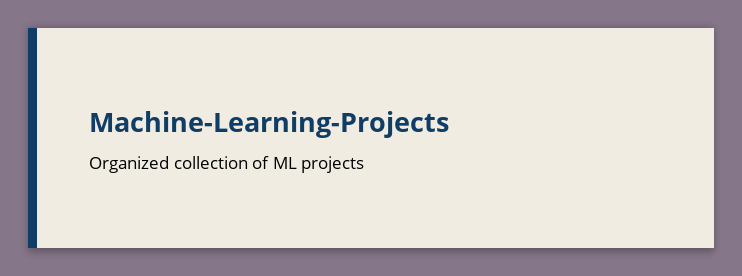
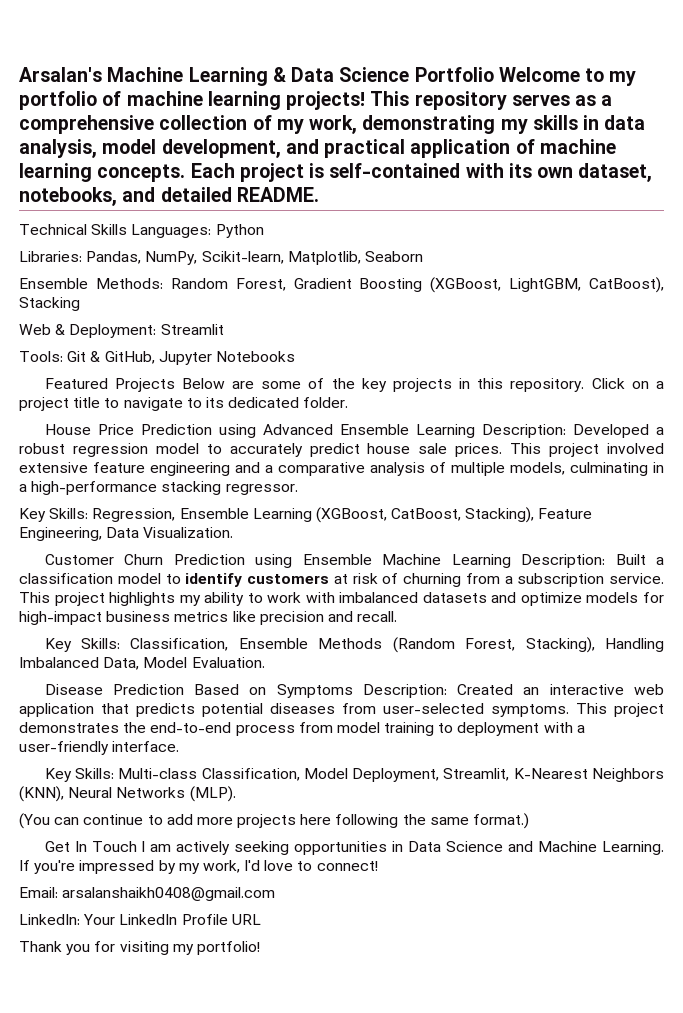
- Machine-Learning-Projects
- Organized collection of ML projects
+ Arsalan's Machine Learning & Data Science Portfolio Welcome to my portfolio of machine learning projects! This repository serves as a comprehensive collection of my work, demonstrating my skills in data analysis, model development, and practical application of machine learning concepts. Each project is self-contained with its own dataset, notebooks, and detailed README.
+ Technical Skills Languages: Python
+ Libraries: Pandas, NumPy, Scikit-learn, Matplotlib, Seaborn
+ Ensemble Methods: Random Forest, Gradient Boosting (XGBoost, LightGBM, CatBoost), Stacking
+ Web & Deployment: Streamlit
+ Tools: Git & GitHub, Jupyter Notebooks
+ Featured Projects Below are some of the key projects in this repository. Click on a project title to navigate to its dedicated folder.
+ House Price Prediction using Advanced Ensemble Learning Description: Developed a robust regression model to accurately predict house sale prices. This project involved extensive feature engineering and a comparative analysis of multiple models, culminating in a high-performance stacking regressor.
+ Key Skills: Regression, Ensemble Learning (XGBoost, CatBoost, Stacking), Feature Engineering, Data Visualization.
+ Customer Churn Prediction using Ensemble Machine Learning Description: Built a classification model to identify customers at risk of churning from a subscription service. This project highlights my ability to work with imbalanced datasets and optimize models for high-impact business metrics like precision and recall.
+ Key Skills: Classification, Ensemble Methods (Random Forest, Stacking), Handling Imbalanced Data, Model Evaluation.
+ Disease Prediction Based on Symptoms Description: Created an interactive web application that predicts potential diseases from user-selected symptoms. This project demonstrates the end-to-end process from model training to deployment with a user-friendly interface.
+ Key Skills: Multi-class Classification, Model Deployment, Streamlit, K-Nearest Neighbors (KNN), Neural Networks (MLP).
+ (You can continue to add more projects here following the same format.)
+ Get In Touch I am actively seeking opportunities in Data Science and Machine Learning. If you're impressed by my work, I'd love to connect!
+ Email: arsalanshaikh0408@gmail.com
+ LinkedIn: Your LinkedIn Profile URL
+ Thank you for visiting my portfolio!

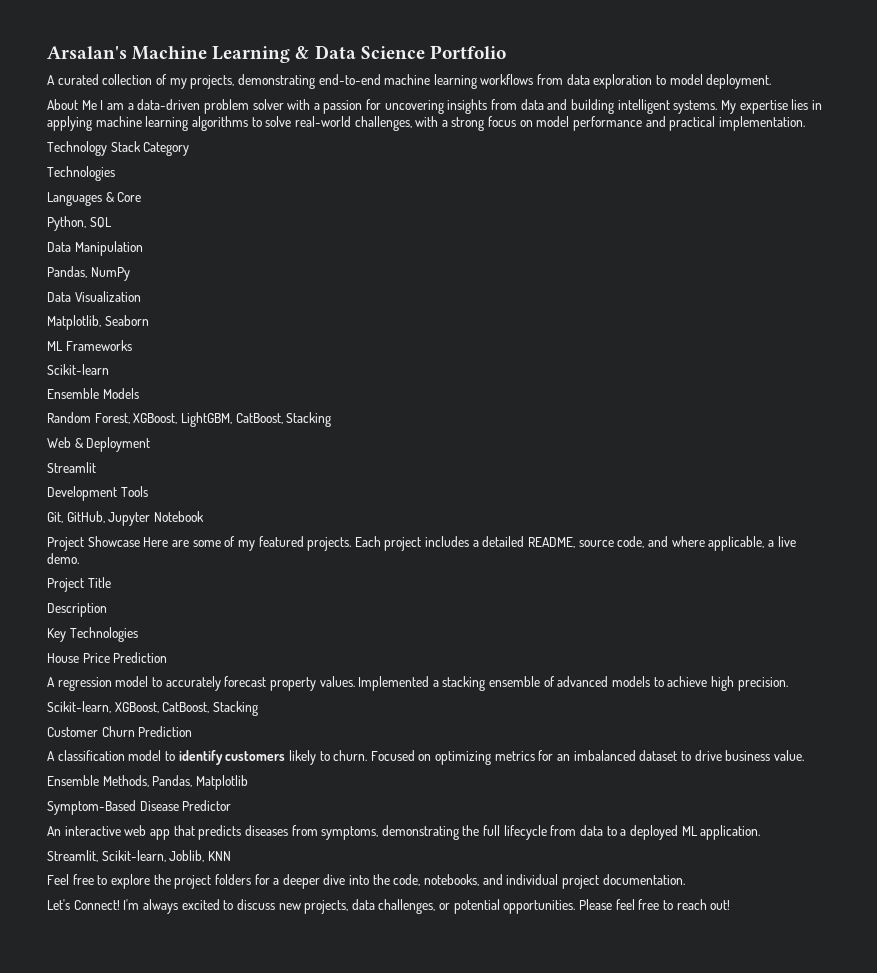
- Arsalan's Machine Learning & Data Science Portfolio Welcome to my portfolio of machine learning projects! This repository serves as a comprehensive collection of my work, demonstrating my skills in data analysis, model development, and practical application of machine learning concepts. Each project is self-contained with its own dataset, notebooks, and detailed README.
- Technical Skills Languages: Python
- Libraries: Pandas, NumPy, Scikit-learn, Matplotlib, Seaborn
+ Arsalan's Machine Learning & Data Science Portfolio
+ A curated collection of my projects, demonstrating end-to-end machine learning workflows from data exploration to model deployment.
+ About Me I am a data-driven problem solver with a passion for uncovering insights from data and building intelligent systems. My expertise lies in applying machine learning algorithms to solve real-world challenges, with a strong focus on model performance and practical implementation.
+ Technology Stack Category
+ Technologies
+ Languages & Core
+ Python, SQL
+ Data Manipulation
+ Pandas, NumPy
+ Data Visualization
+ Matplotlib, Seaborn
- Ensemble Methods: Random Forest, Gradient Boosting (XGBoost, LightGBM, CatBoost), Stacking
+ ML Frameworks
+ Scikit-learn
+ Ensemble Models
+ Random Forest, XGBoost, LightGBM, CatBoost, Stacking
- Web & Deployment: Streamlit
+ Web & Deployment
+ Streamlit
- Tools: Git & GitHub, Jupyter Notebooks
- Featured Projects Below are some of the key projects in this repository. Click on a project title to navigate to its dedicated folder.
- House Price Prediction using Advanced Ensemble Learning Description: Developed a robust regression model to accurately predict house sale prices. This project involved extensive feature engineering and a comparative analysis of multiple models, culminating in a high-performance stacking regressor.
- Key Skills: Regression, Ensemble Learning (XGBoost, CatBoost, Stacking), Feature Engineering, Data Visualization.
- Customer Churn Prediction using Ensemble Machine Learning Description: Built a classification model to identify customers at risk of churning from a subscription service. This project highlights my ability to work with imbalanced datasets and optimize models for high-impact business metrics like precision and recall.
- Key Skills: Classification, Ensemble Methods (Random Forest, Stacking), Handling Imbalanced Data, Model Evaluation.
- Disease Prediction Based on Symptoms Description: Created an interactive web application that predicts potential diseases from user-selected symptoms. This project demonstrates the end-to-end process from model training to deployment with a user-friendly interface.
- Key Skills: Multi-class Classification, Model Deployment, Streamlit, K-Nearest Neighbors (KNN), Neural Networks (MLP).
- (You can continue to add more projects here following the same format.)
- Get In Touch I am actively seeking opportunities in Data Science and Machine Learning. If you're impressed by my work, I'd love to connect!
- Email: arsalanshaikh0408@gmail.com
- LinkedIn: Your LinkedIn Profile URL
- Thank you for visiting my portfolio!
+ Development Tools
+ Git, GitHub, Jupyter Notebook
+ Project Showcase Here are some of my featured projects. Each project includes a detailed README, source code, and where applicable, a live demo.
+ Project Title
+ Description
+ Key Technologies
+ House Price Prediction
+ A regression model to accurately forecast property values. Implemented a stacking ensemble of advanced models to achieve high precision.
+ Scikit-learn, XGBoost, CatBoost, Stacking
+ Customer Churn Prediction
+ A classification model to identify customers likely to churn. Focused on optimizing metrics for an imbalanced dataset to drive business value.
+ Ensemble Methods, Pandas, Matplotlib
+ Symptom-Based Disease Predictor
+ An interactive web app that predicts diseases from symptoms, demonstrating the full lifecycle from data to a deployed ML application.
+ Streamlit, Scikit-learn, Joblib, KNN
+ Feel free to explore the project folders for a deeper dive into the code, notebooks, and individual project documentation.
+ Let's Connect! I'm always excited to discuss new projects, data challenges, or potential opportunities. Please feel free to reach out!

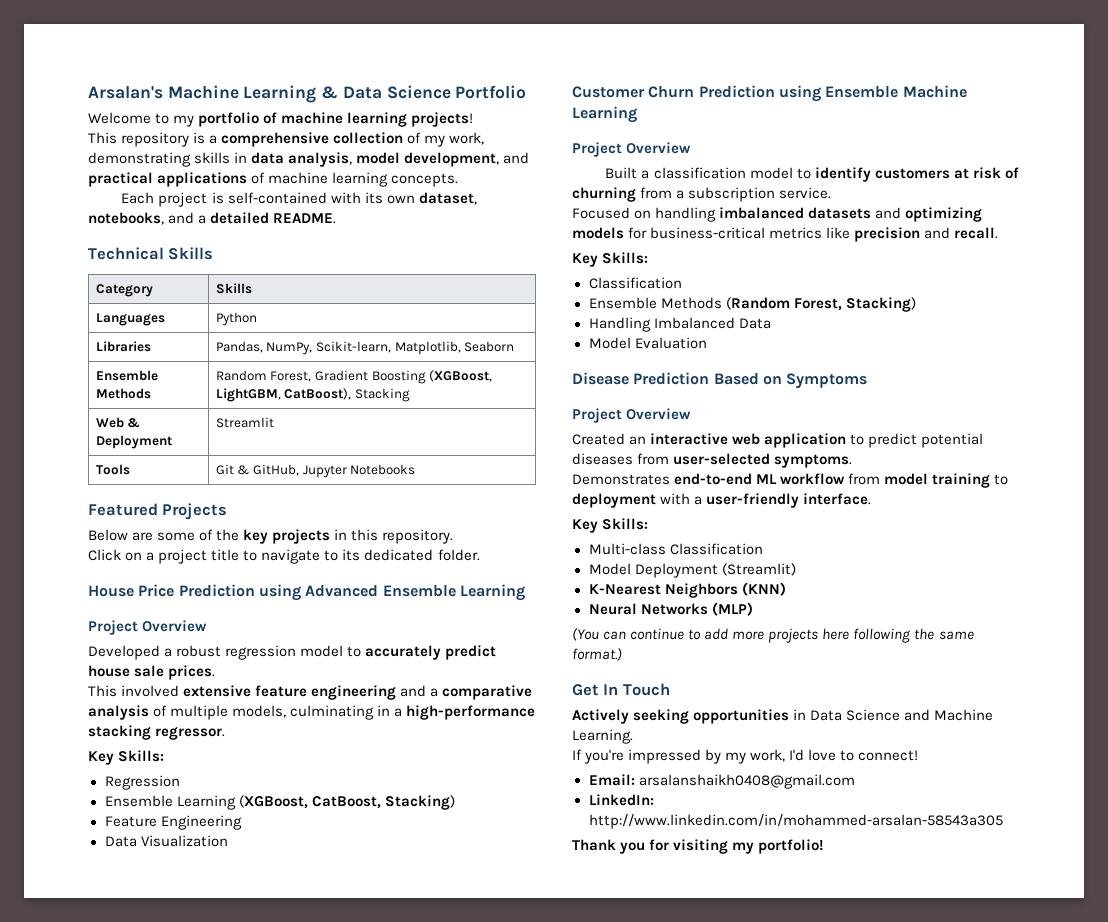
- A curated collection of my projects, demonstrating end-to-end machine learning workflows from data exploration to model deployment.
- About Me I am a data-driven problem solver with a passion for uncovering insights from data and building intelligent systems. My expertise lies in applying machine learning algorithms to solve real-world challenges, with a strong focus on model performance and practical implementation.
- Technology Stack Category
- Technologies
- Languages & Core
- Python, SQL
- Data Manipulation
- Pandas, NumPy
+ Welcome to my portfolio of machine learning projects!
+ This repository is a comprehensive collection of my work, demonstrating skills in data analysis, model development, and practical applications of machine learning concepts.
+ Each project is self-contained with its own dataset, notebooks, and a detailed README.
+ Technical Skills
+ Category | Skills
+ Languages | Python
+ Libraries | Pandas, NumPy, Scikit-learn, Matplotlib, Seaborn
+ Ensemble Methods | Random Forest, Gradient Boosting (XGBoost, LightGBM, CatBoost), Stacking
+ Web & Deployment | Streamlit
+ Tools | Git & GitHub, Jupyter Notebooks
+ Featured Projects
+ Below are some of the key projects in this repository.
+ Click on a project title to navigate to its dedicated folder.
+ House Price Prediction using Advanced Ensemble Learning
+ Project Overview
+ Developed a robust regression model to accurately predict house sale prices.
+ This involved extensive feature engineering and a comparative analysis of multiple models, culminating in a high-performance stacking regressor.
+ Key Skills:
+ Regression
+ Ensemble Learning (XGBoost, CatBoost, Stacking)
+ Feature Engineering
  Data Visualization
- Matplotlib, Seaborn
- ML Frameworks
- Scikit-learn
- Ensemble Models
- Random Forest, XGBoost, LightGBM, CatBoost, Stacking
- Web & Deployment
- Streamlit
- Development Tools
- Git, GitHub, Jupyter Notebook
- Project Showcase Here are some of my featured projects. Each project includes a detailed README, source code, and where applicable, a live demo.
- Project Title
- Description
- Key Technologies
- House Price Prediction
- A regression model to accurately forecast property values. Implemented a stacking ensemble of advanced models to achieve high precision.
- Scikit-learn, XGBoost, CatBoost, Stacking
- Customer Churn Prediction
- A classification model to identify customers likely to churn. Focused on optimizing metrics for an imbalanced dataset to drive business value.
- Ensemble Methods, Pandas, Matplotlib
- Symptom-Based Disease Predictor
- An interactive web app that predicts diseases from symptoms, demonstrating the full lifecycle from data to a deployed ML application.
- Streamlit, Scikit-learn, Joblib, KNN
- Feel free to explore the project folders for a deeper dive into the code, notebooks, and individual project documentation.
- Let's Connect! I'm always excited to discuss new projects, data challenges, or potential opportunities. Please feel free to reach out!
+ Customer Churn Prediction using Ensemble Machine Learning
+ Project Overview
+ Built a classification model to identify customers at risk of churning from a subscription service.
+ Focused on handling imbalanced datasets and optimizing models for business-critical metrics like precision and recall.
+ Key Skills:
+ Classification
+ Ensemble Methods (Random Forest, Stacking)
+ Handling Imbalanced Data
+ Model Evaluation
+ Disease Prediction Based on Symptoms
+ Project Overview
+ Created an interactive web application to predict potential diseases from user-selected symptoms.
+ Demonstrates end-to-end ML workflow from model training to deployment with a user-friendly interface.
+ Key Skills:
+ Multi-class Classification
+ Model Deployment (Streamlit)
+ K-Nearest Neighbors (KNN)
+ Neural Networks (MLP)
+ (You can continue to add more projects here following the same format.)
+ Get In Touch
+ Actively seeking opportunities in Data Science and Machine Learning.
+ If you're impressed by my work, I'd love to connect!
+ Email: arsalanshaikh0408@gmail.com
+ LinkedIn: http://www.linkedin.com/in/mohammed-arsalan-58543a305
+ Thank you for visiting my portfolio!

